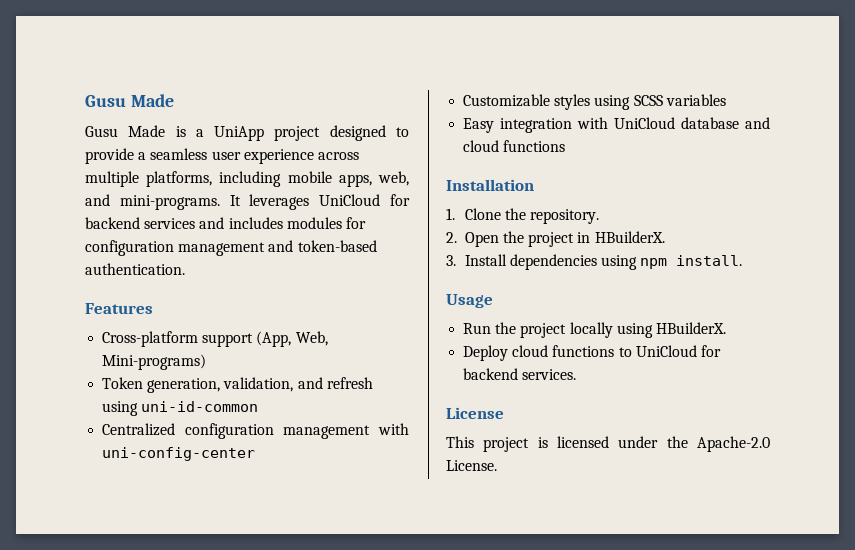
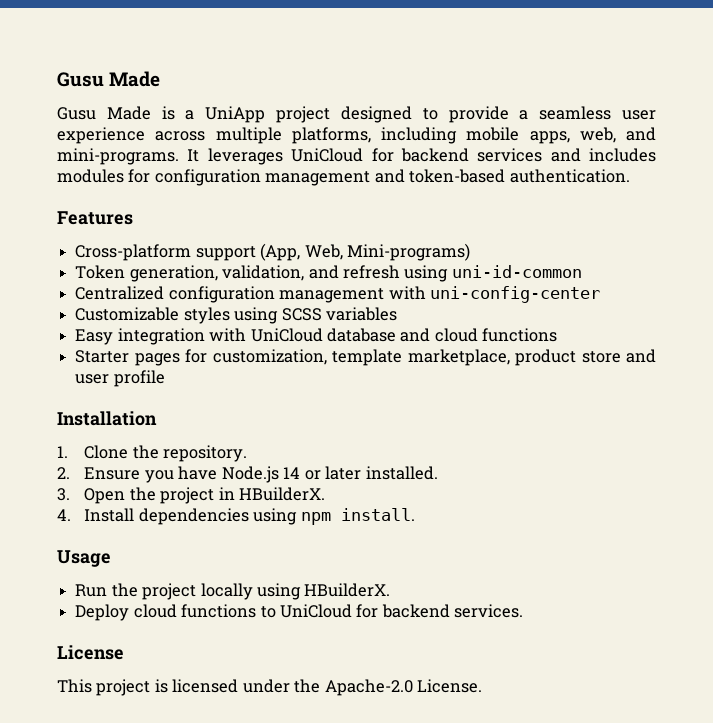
+ Starter pages for customization, template marketplace, product store and user profile
- 2. Open the project in HBuilderX.
+ 2. Ensure you have Node.js 14 or later installed.
+ 3. Open the project in HBuilderX.
- 3. Install dependencies using npm install.
+ 4. Install dependencies using npm install.

